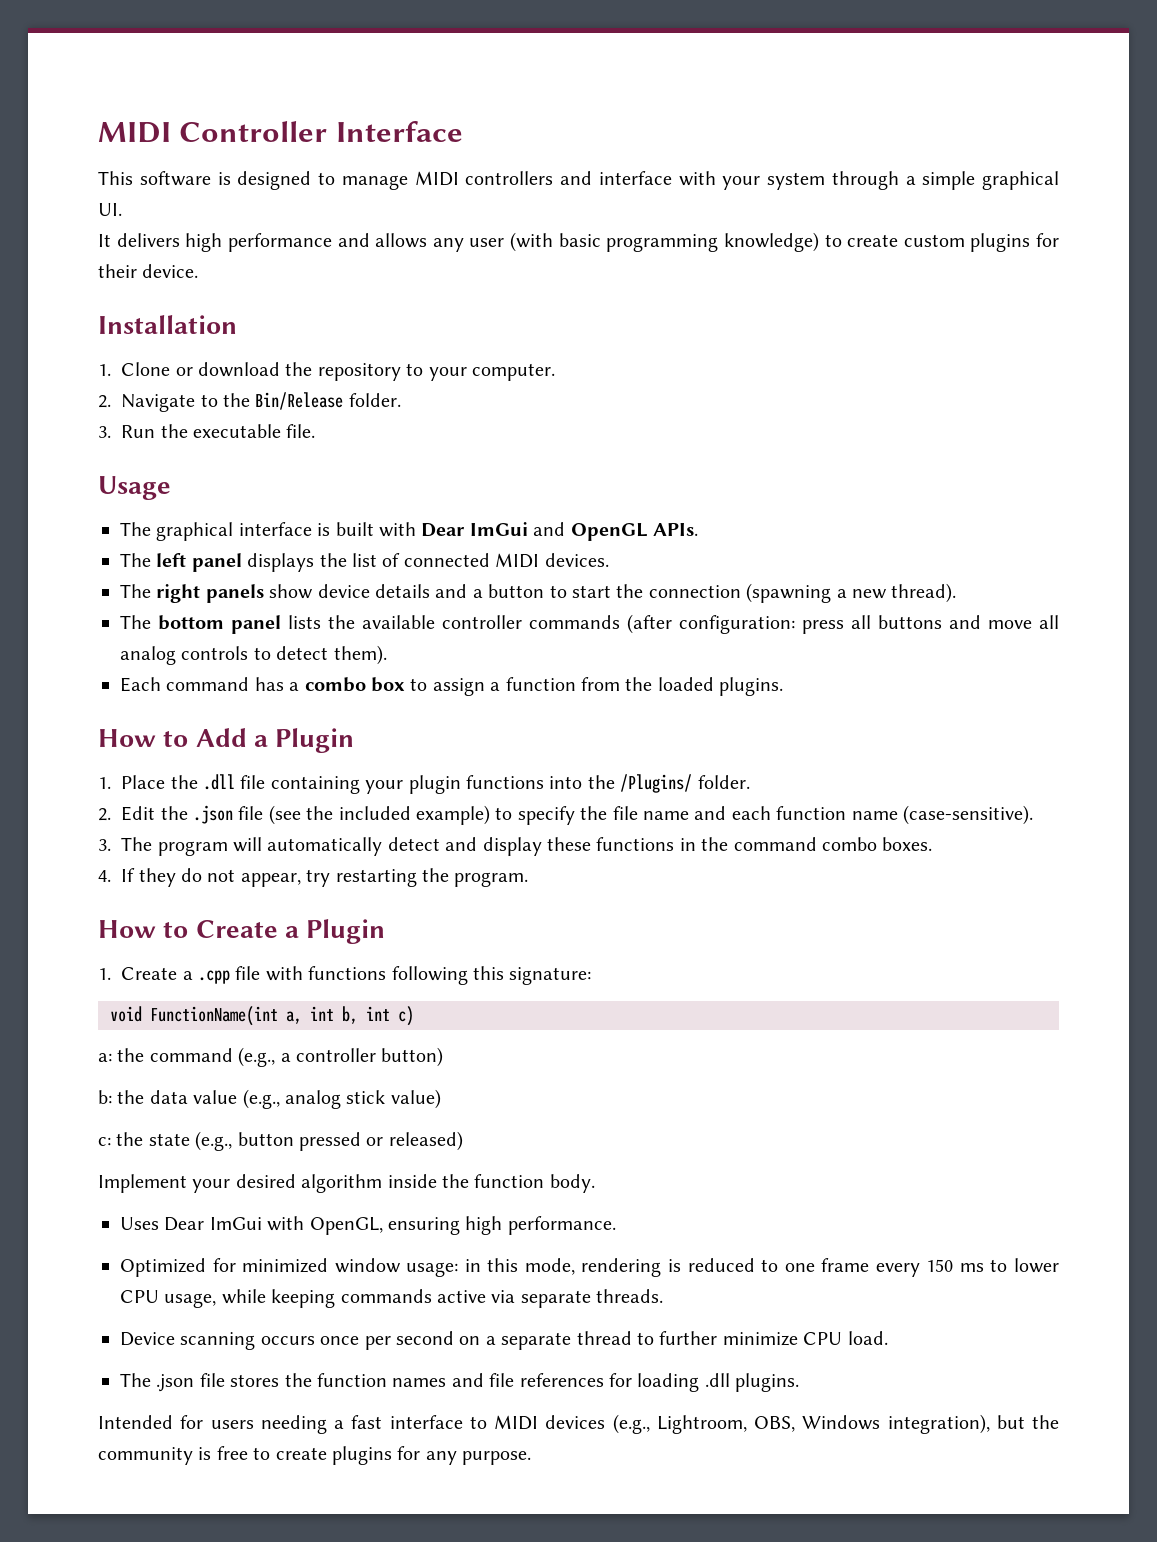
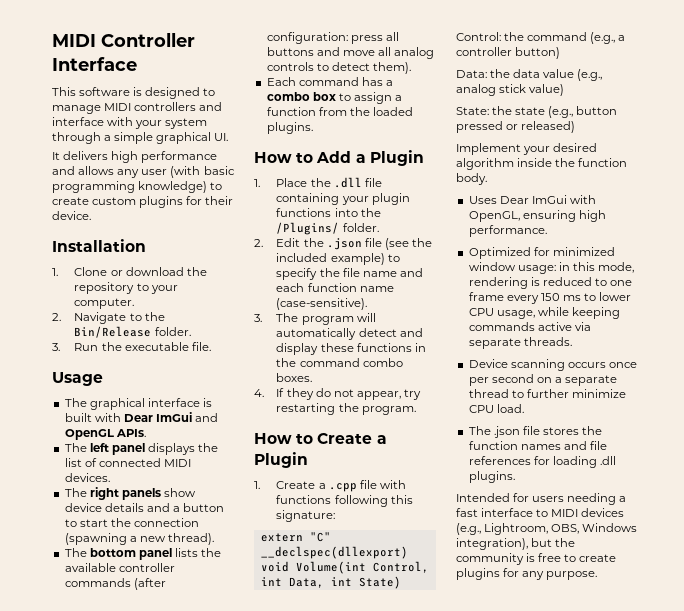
- void FunctionName(int a, int b, int c)
- a: the command (e.g., a controller button)
+ extern "C" __declspec(dllexport) void Volume(int Control, int Data, int State)
+ Control: the command (e.g., a controller button)
- b: the data value (e.g., analog stick value)
+ Data: the data value (e.g., analog stick value)
- c: the state (e.g., button pressed or released)
+ State: the state (e.g., button pressed or released)

